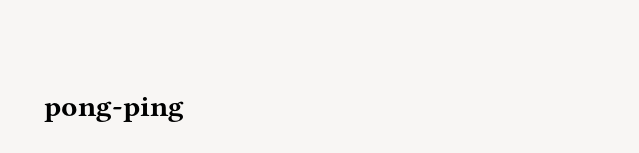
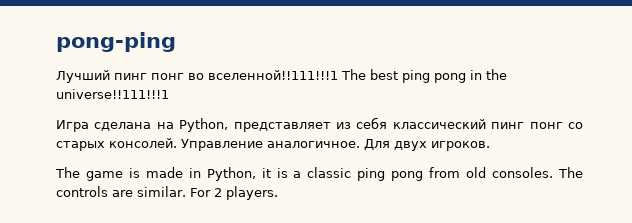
+ Лучший пинг понг во вселенной!!111!!!1 The best ping pong in the universe!!111!!!1
+ Игра сделана на Python, представляет из себя классический пинг понг со старых консолей. Управление аналогичное. Для двух игроков.
+ The game is made in Python, it is a classic ping pong from old consoles. The controls are similar. For 2 players.

